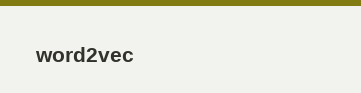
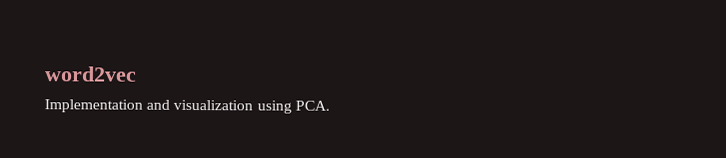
+ Implementation and visualization using PCA.

